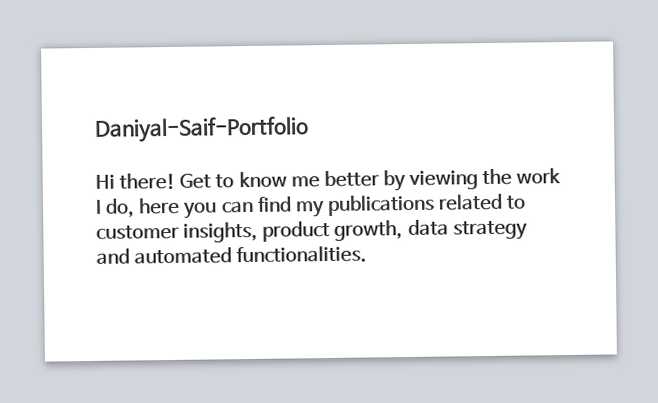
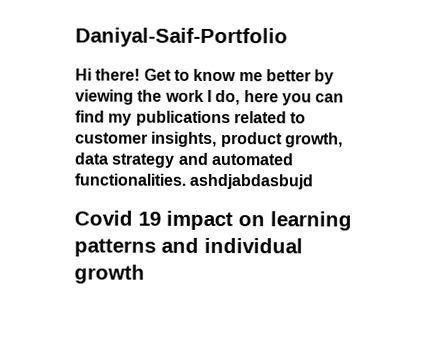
- Get to know me better by viewing the work I do, here you can find my publications related to customer insights, product growth, data strategy and automated functionalities.
+ Get to know me better by viewing the work I do, here you can find my publications related to customer insights, product growth, data strategy and automated functionalities. ashdjabdasbujd
+ Covid 19 impact on learning patterns and individual growth

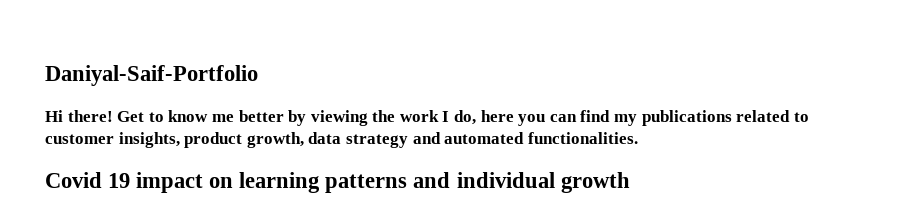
- Get to know me better by viewing the work I do, here you can find my publications related to customer insights, product growth, data strategy and automated functionalities. ashdjabdasbujd
+ Get to know me better by viewing the work I do, here you can find my publications related to customer insights, product growth, data strategy and automated functionalities.

